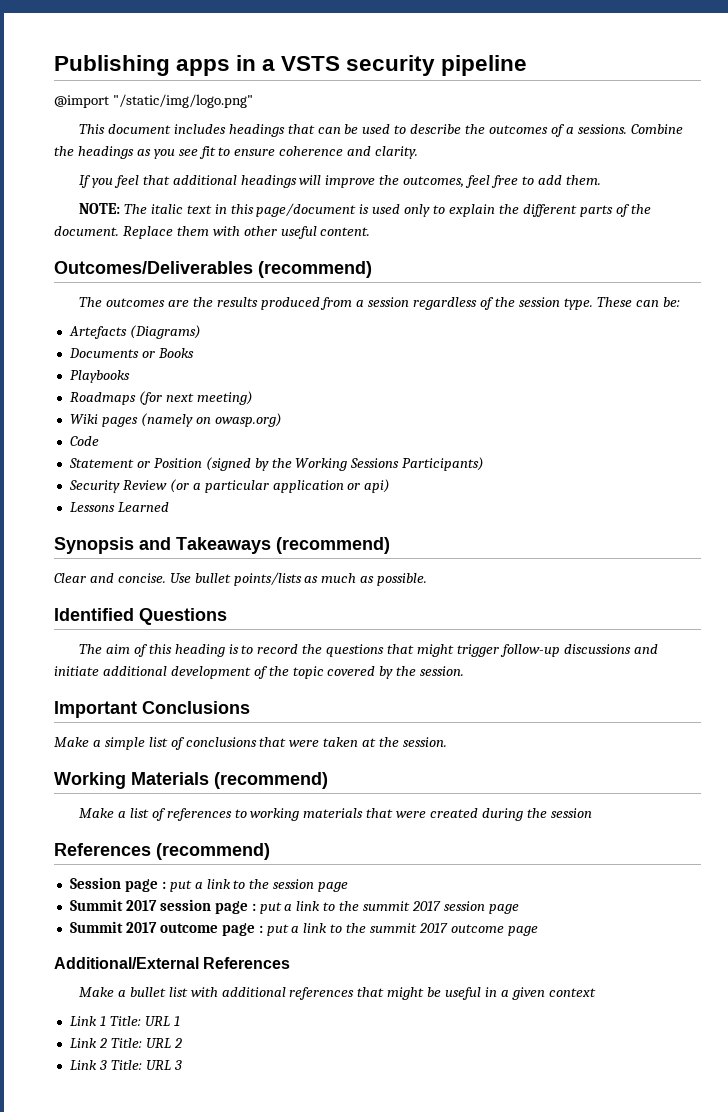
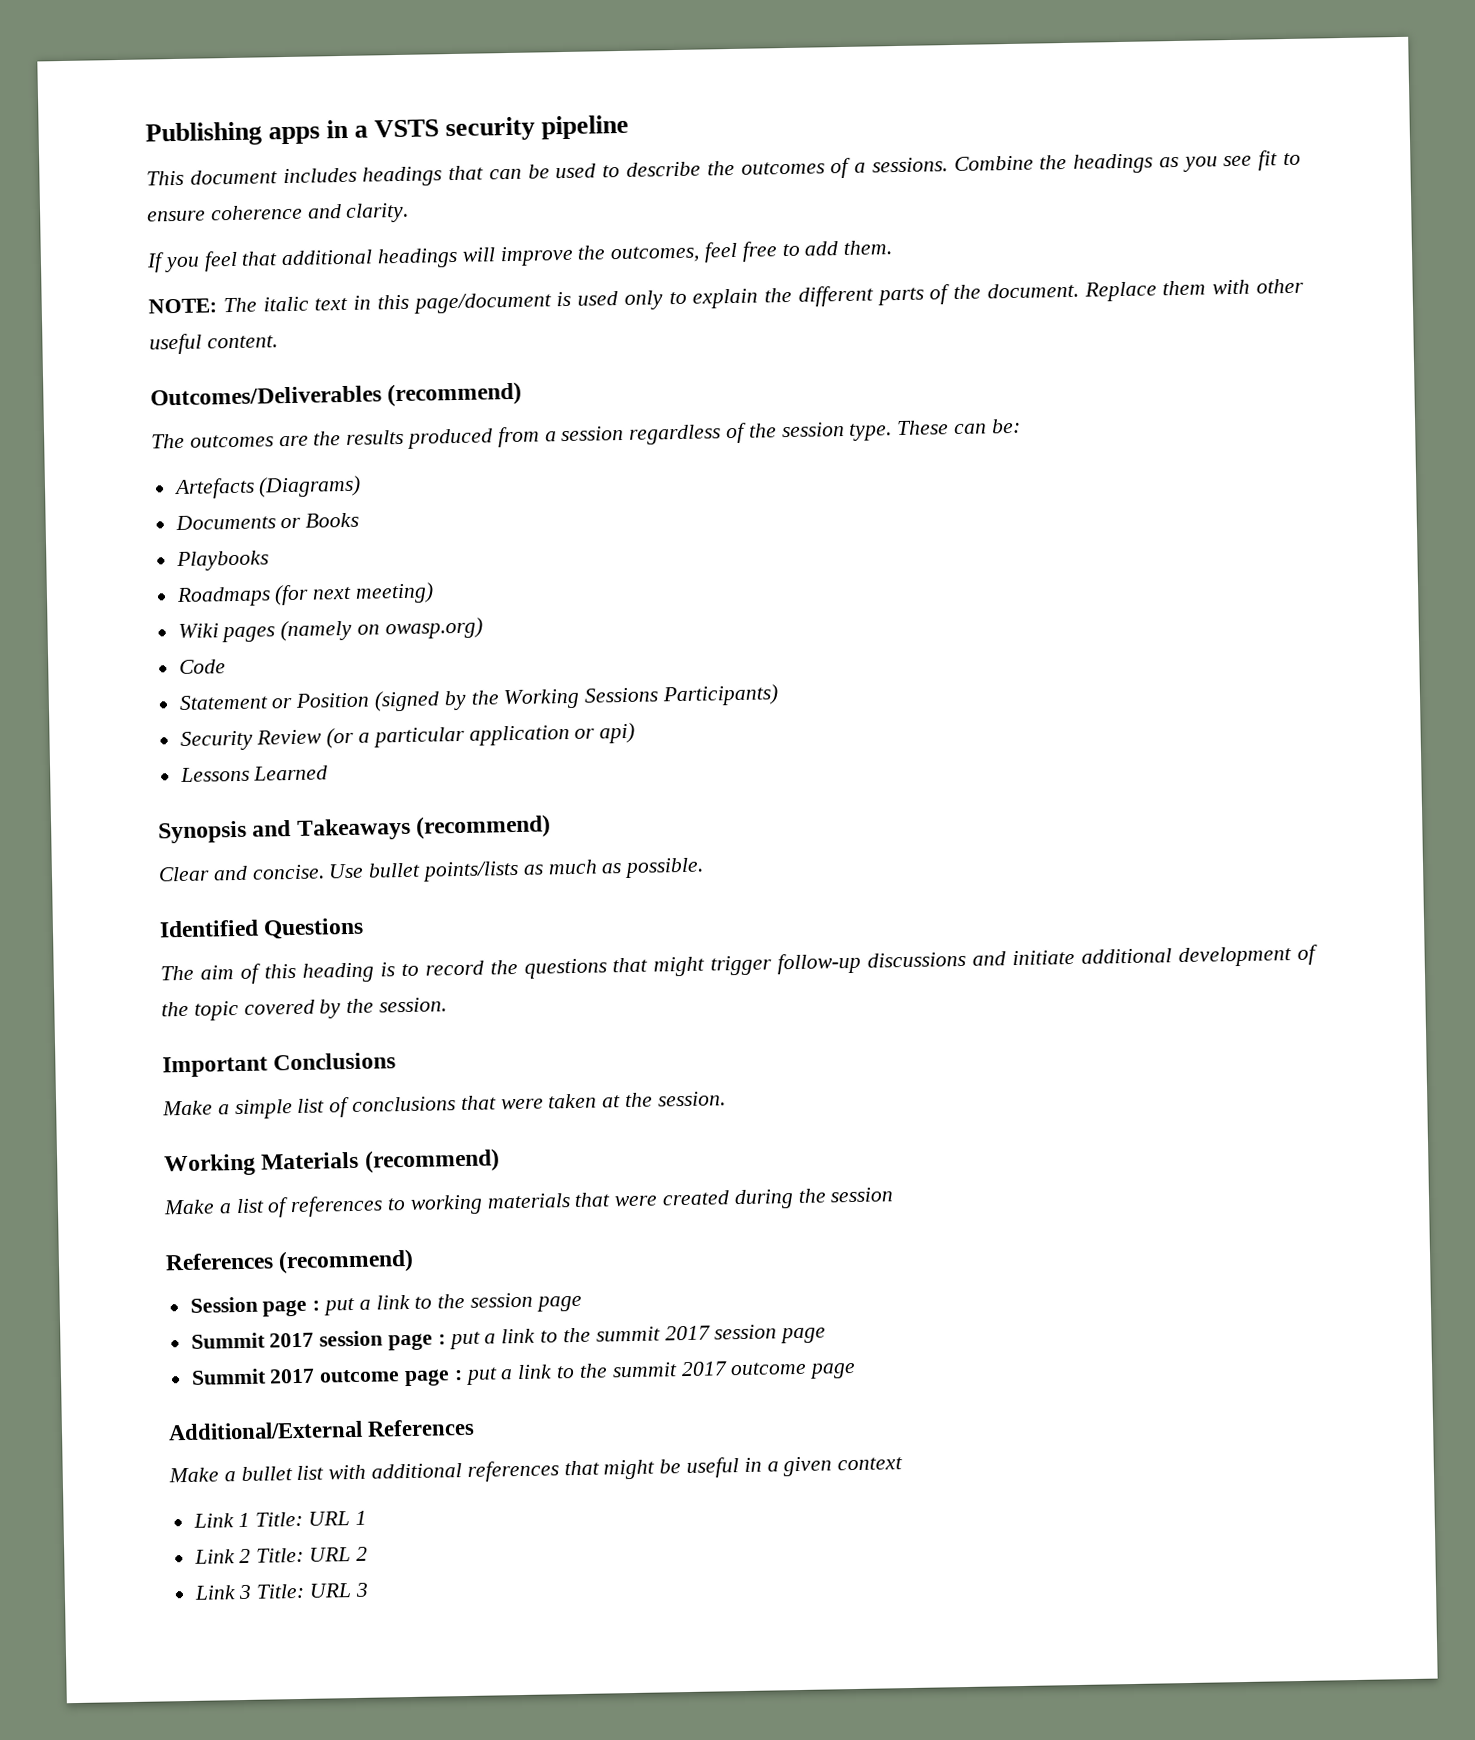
- @import "/static/img/logo.png"

